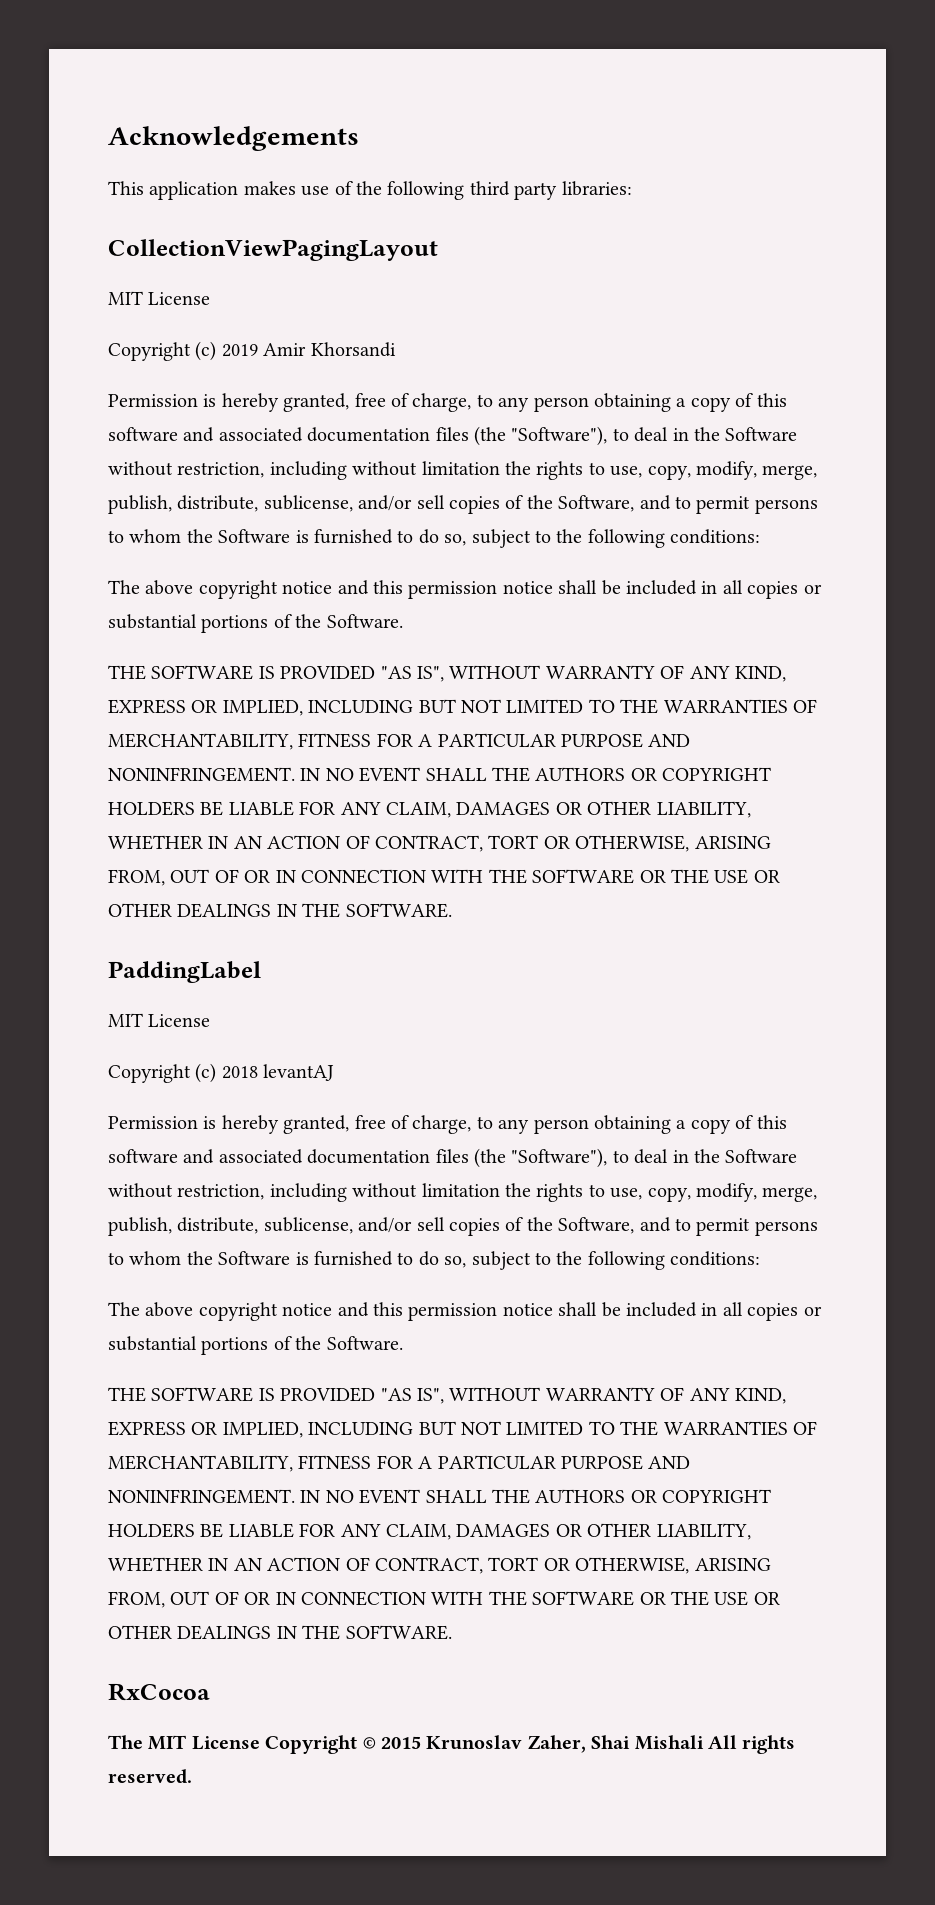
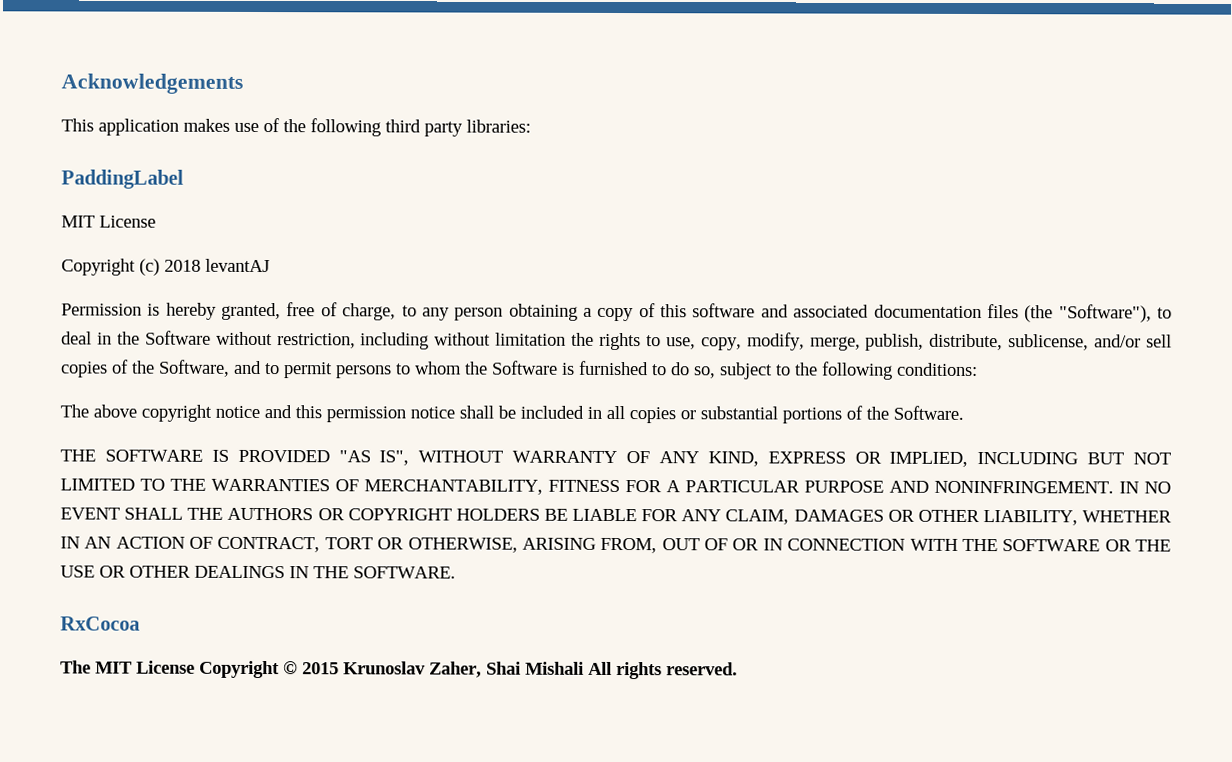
- CollectionViewPagingLayout
- MIT License
- Copyright (c) 2019 Amir Khorsandi
- Permission is hereby granted, free of charge, to any person obtaining a copy of this software and associated documentation files (the "Software"), to deal in the Software without restriction, including without limitation the rights to use, copy, modify, merge, publish, distribute, sublicense, and/or sell copies of the Software, and to permit persons to whom the Software is furnished to do so, subject to the following conditions:
- The above copyright notice and this permission notice shall be included in all copies or substantial portions of the Software.
- THE SOFTWARE IS PROVIDED "AS IS", WITHOUT WARRANTY OF ANY KIND, EXPRESS OR IMPLIED, INCLUDING BUT NOT LIMITED TO THE WARRANTIES OF MERCHANTABILITY, FITNESS FOR A PARTICULAR PURPOSE AND NONINFRINGEMENT. IN NO EVENT SHALL THE AUTHORS OR COPYRIGHT HOLDERS BE LIABLE FOR ANY CLAIM, DAMAGES OR OTHER LIABILITY, WHETHER IN AN ACTION OF CONTRACT, TORT OR OTHERWISE, ARISING FROM, OUT OF OR IN CONNECTION WITH THE SOFTWARE OR THE USE OR OTHER DEALINGS IN THE SOFTWARE.

